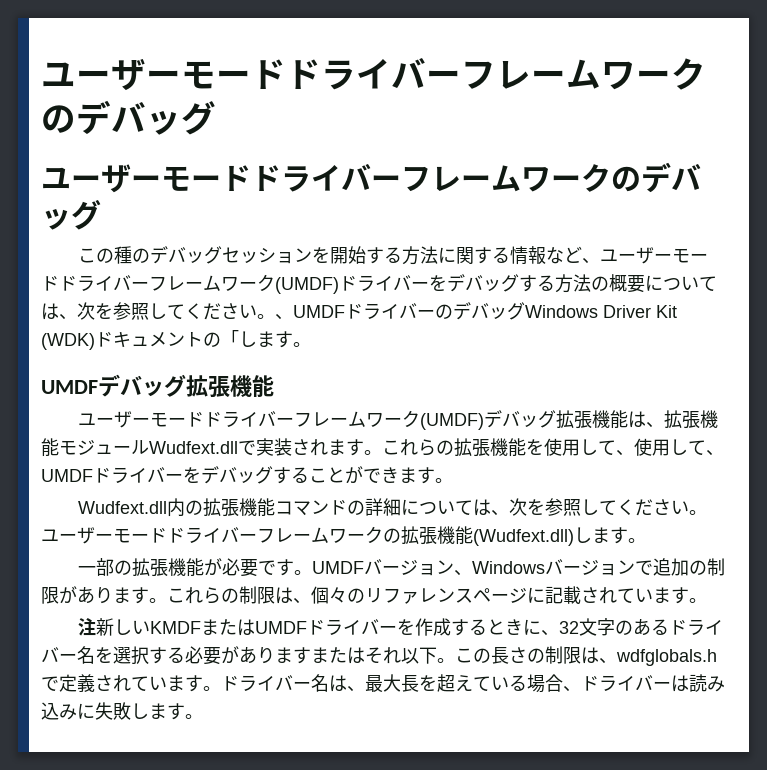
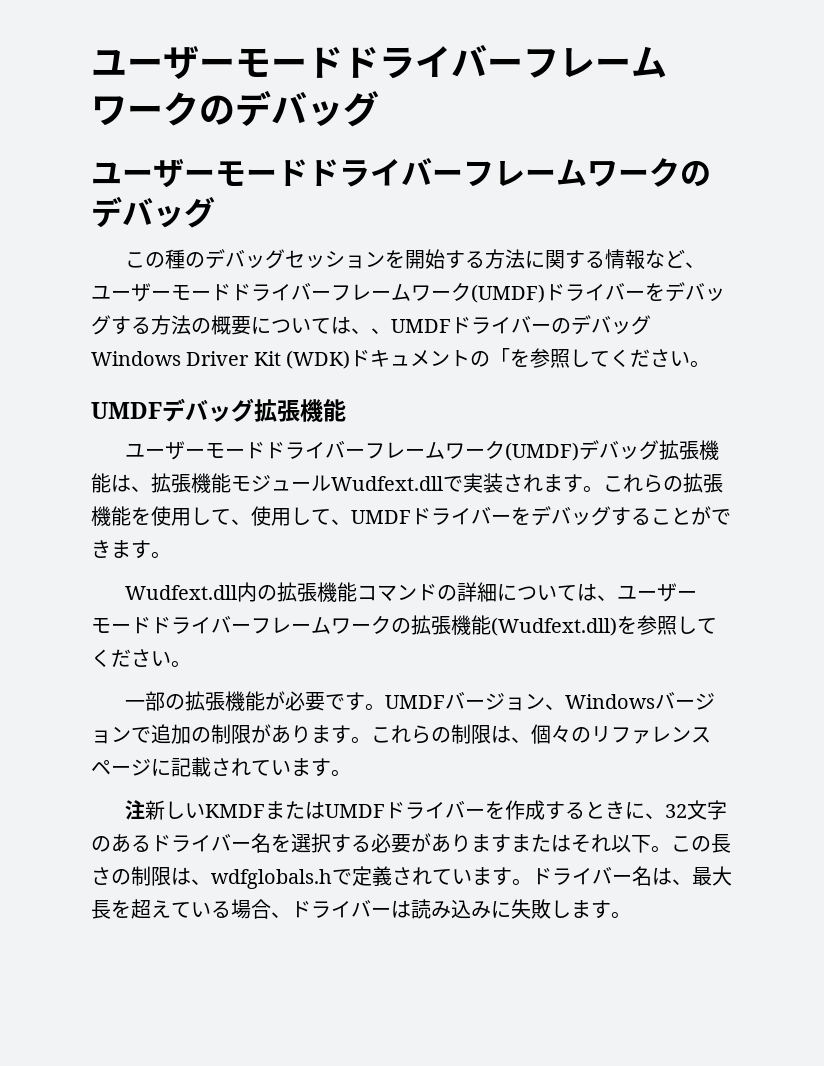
- この種のデバッグセッションを開始する方法に関する情報など、ユーザーモードドライバーフレームワーク(UMDF)ドライバーをデバッグする方法の概要については、次を参照してください。、UMDFドライバーのデバッグWindows Driver Kit (WDK)ドキュメントの「します。
+ この種のデバッグセッションを開始する方法に関する情報など、ユーザーモードドライバーフレームワーク(UMDF)ドライバーをデバッグする方法の概要については、、UMDFドライバーのデバッグWindows Driver Kit (WDK)ドキュメントの「を参照してください。
- Wudfext.dll内の拡張機能コマンドの詳細については、次を参照してください。ユーザーモードドライバーフレームワークの拡張機能(Wudfext.dll)します。
+ Wudfext.dll内の拡張機能コマンドの詳細については、ユーザーモードドライバーフレームワークの拡張機能(Wudfext.dll)を参照してください。

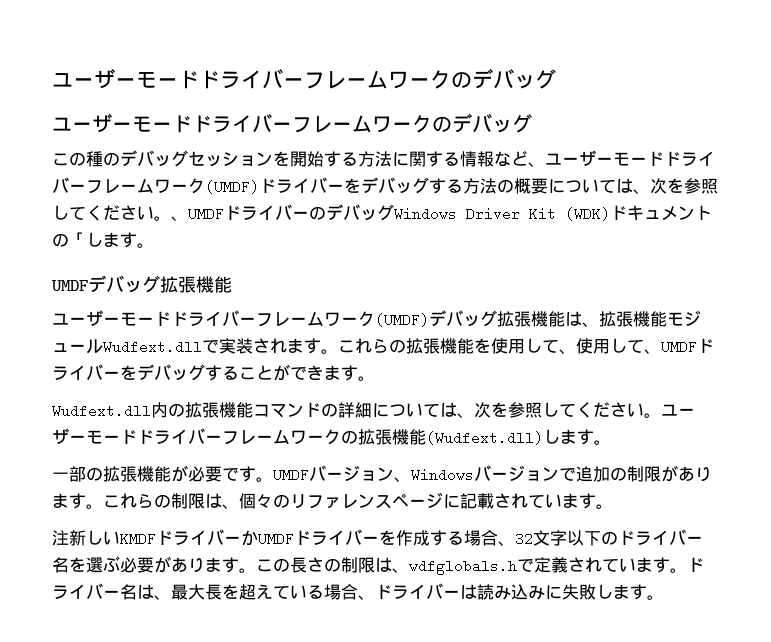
- この種のデバッグセッションを開始する方法に関する情報など、ユーザーモードドライバーフレームワーク(UMDF)ドライバーをデバッグする方法の概要については、、UMDFドライバーのデバッグWindows Driver Kit (WDK)ドキュメントの「を参照してください。
+ この種のデバッグセッションを開始する方法に関する情報など、ユーザーモードドライバーフレームワーク(UMDF)ドライバーをデバッグする方法の概要については、次を参照してください。、UMDFドライバーのデバッグWindows Driver Kit (WDK)ドキュメントの「します。
- Wudfext.dll内の拡張機能コマンドの詳細については、ユーザーモードドライバーフレームワークの拡張機能(Wudfext.dll)を参照してください。
+ Wudfext.dll内の拡張機能コマンドの詳細については、次を参照してください。ユーザーモードドライバーフレームワークの拡張機能(Wudfext.dll)します。
- 注新しいKMDFまたはUMDFドライバーを作成するときに、32文字のあるドライバー名を選択する必要がありますまたはそれ以下。
+ 注新しいKMDFドライバーかUMDFドライバーを作成する場合、32文字以下のドライバー名を選ぶ必要があります。

